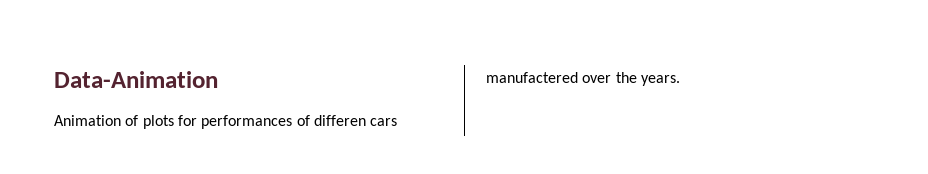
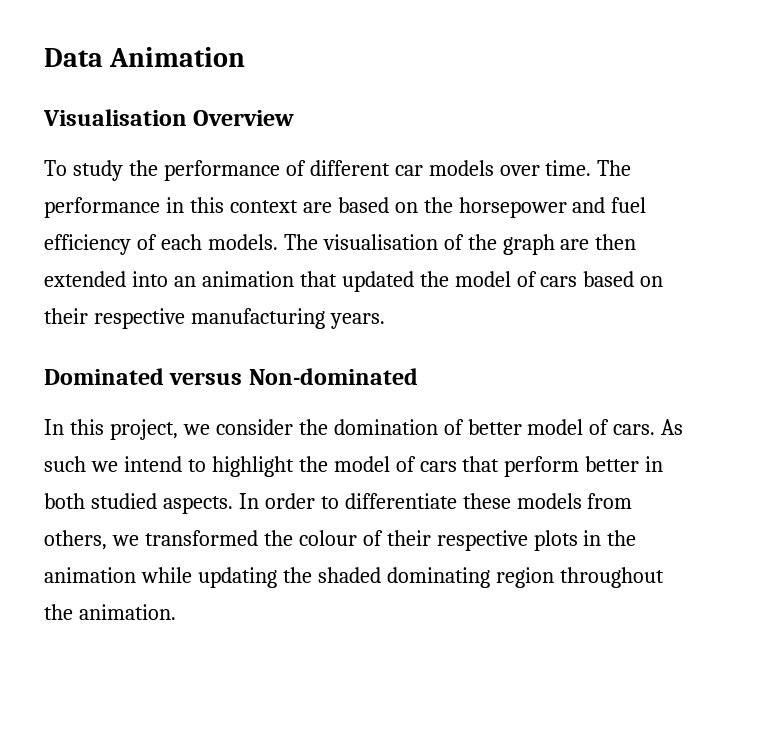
- Data-Animation
- Animation of plots for performances of differen cars manufactered over the years.
+ Data Animation
+ Visualisation Overview
+ To study the performance of different car models over time. The performance in this context are based on the horsepower and fuel efficiency of each models. The visualisation of the graph are then extended into an animation that updated the model of cars based on their respective manufacturing years.
+ Dominated versus Non-dominated
+ In this project, we consider the domination of better model of cars. As such we intend to highlight the model of cars that perform better in both studied aspects. In order to differentiate these models from others, we transformed the colour of their respective plots in the animation while updating the shaded dominating region throughout the animation.

